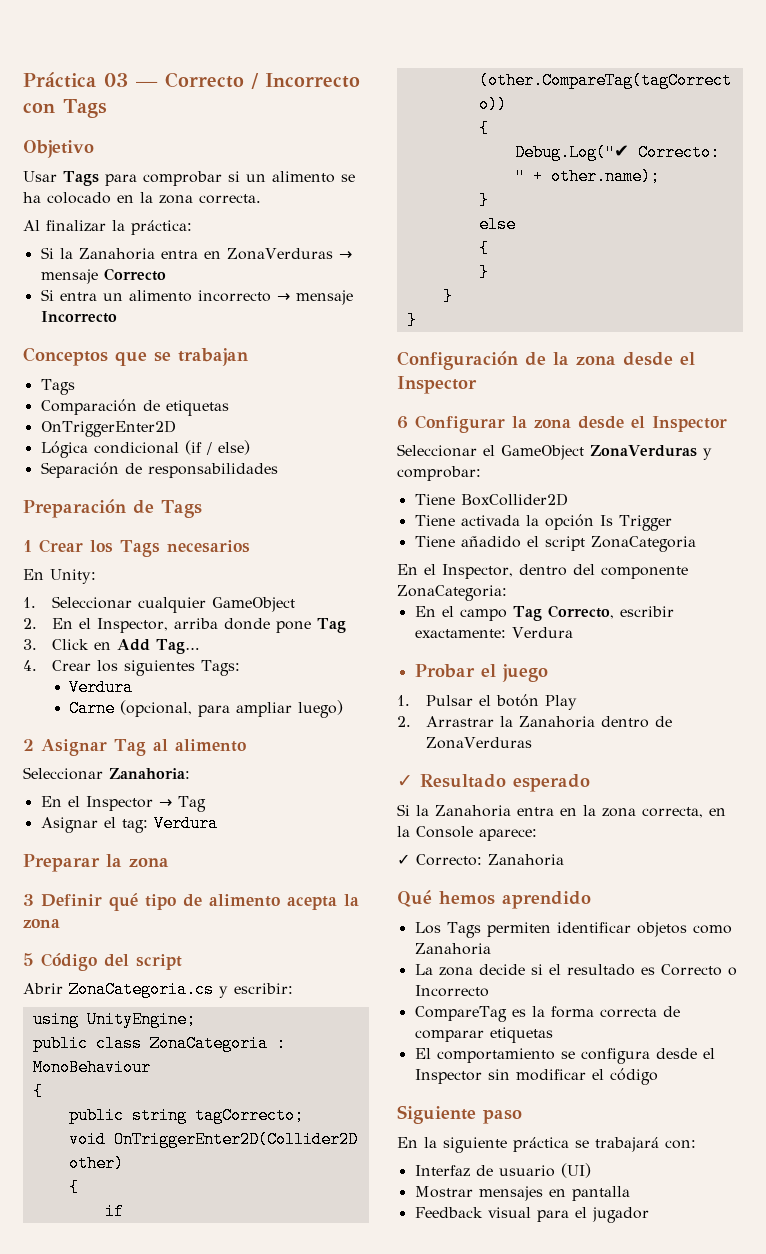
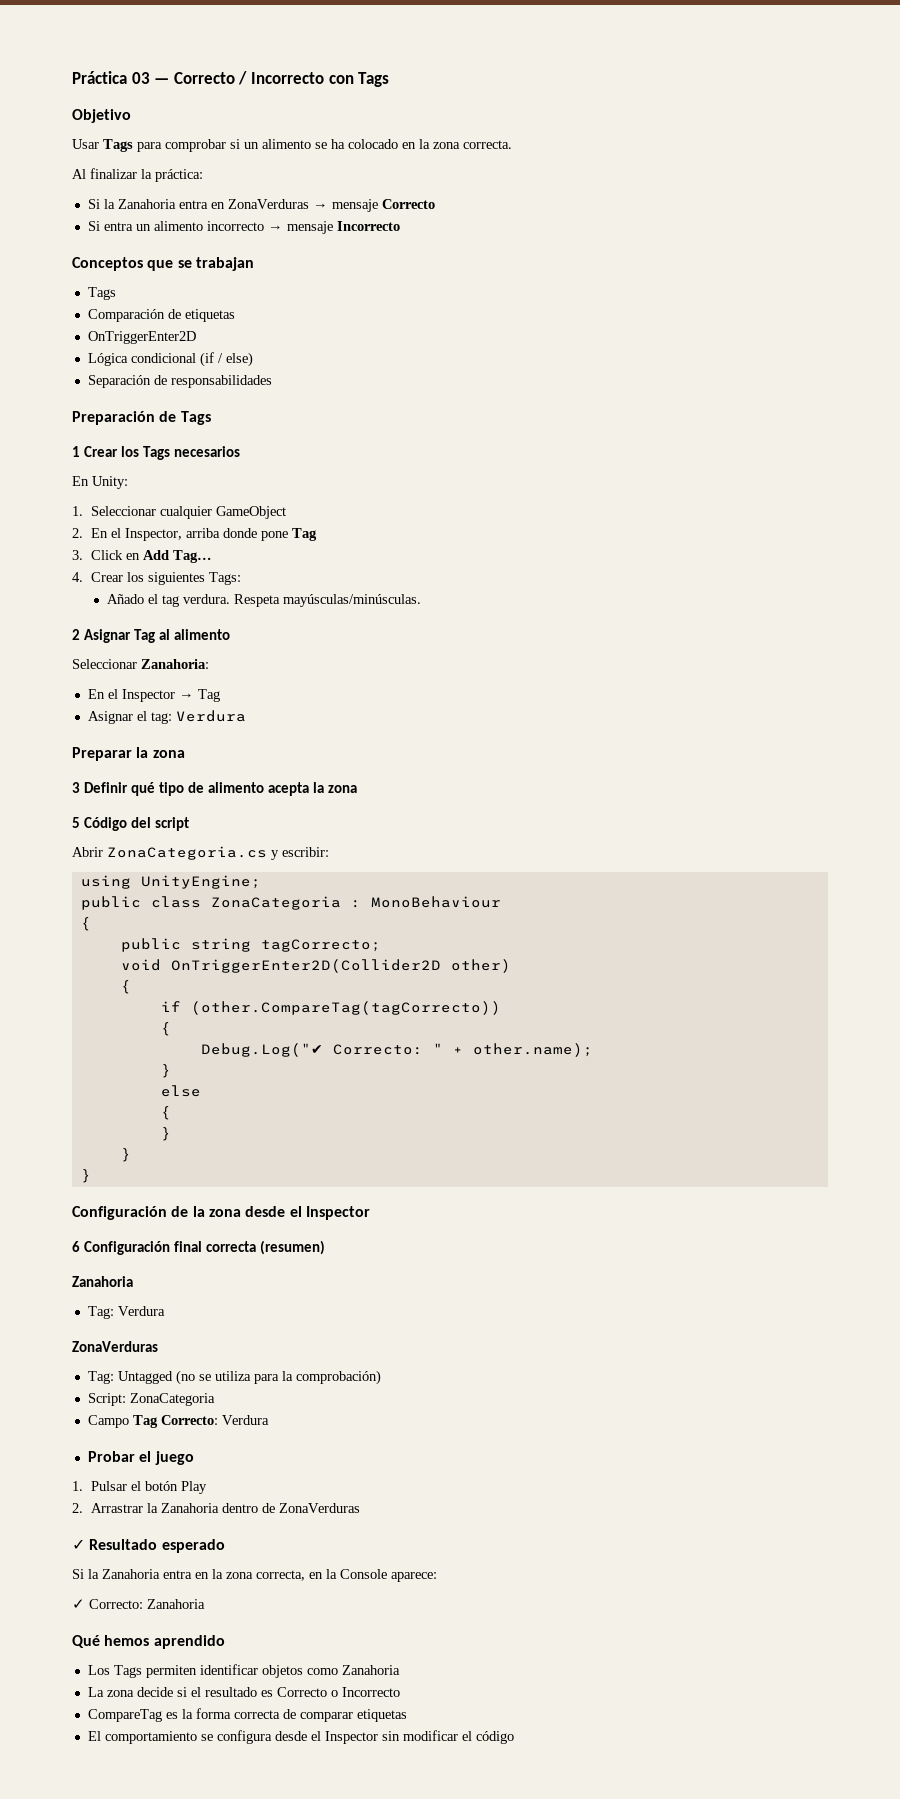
  4. Crear los siguientes Tags:
- Verdura
- Carne (opcional, para ampliar luego)
+ Añado el tag verdura. Respeta mayúsculas/minúsculas.
- 6 Configurar la zona desde el Inspector
- Seleccionar el GameObject ZonaVerduras y comprobar:
- Tiene BoxCollider2D
- Tiene activada la opción Is Trigger
- Tiene añadido el script ZonaCategoria
- En el Inspector, dentro del componente ZonaCategoria:
- En el campo Tag Correcto, escribir exactamente: Verdura
+ 6 Configuración final correcta (resumen)
+ Zanahoria
+ Tag: Verdura
+ ZonaVerduras
+ Tag: Untagged (no se utiliza para la comprobación)
+ Script: ZonaCategoria
+ Campo Tag Correcto: Verdura
- Siguiente paso
- En la siguiente práctica se trabajará con:
- Interfaz de usuario (UI)
- Mostrar mensajes en pantalla
- Feedback visual para el jugador

